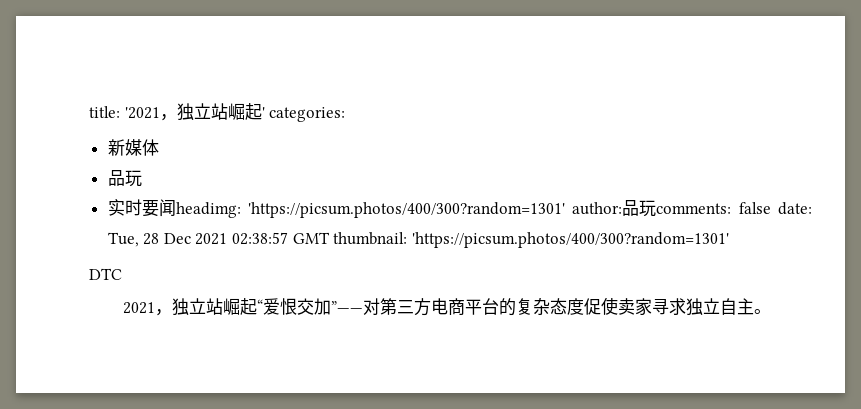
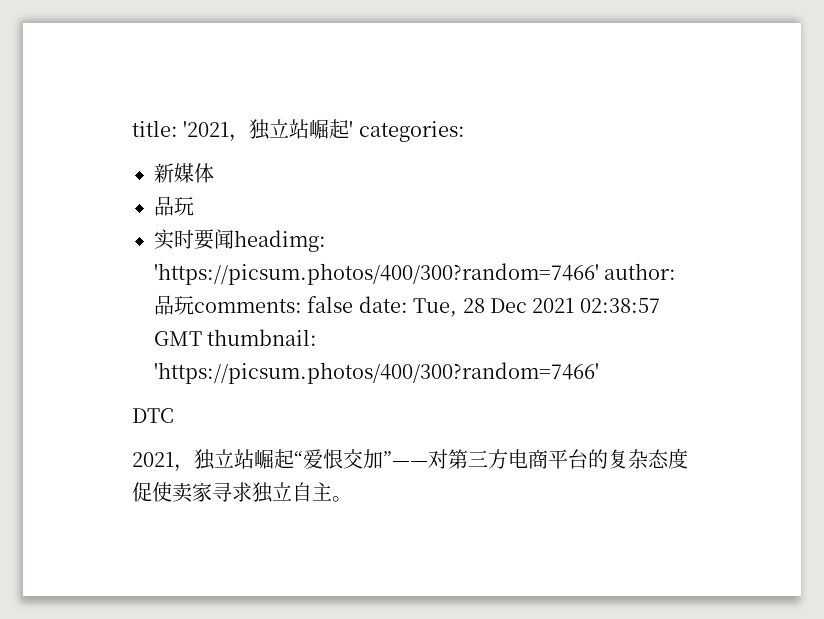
- 实时要闻headimg: 'https://picsum.photos/400/300?random=1301' author:品玩comments: false date: Tue, 28 Dec 2021 02:38:57 GMT thumbnail: 'https://picsum.photos/400/300?random=1301'
+ 实时要闻headimg: 'https://picsum.photos/400/300?random=7466' author:品玩comments: false date: Tue, 28 Dec 2021 02:38:57 GMT thumbnail: 'https://picsum.photos/400/300?random=7466'

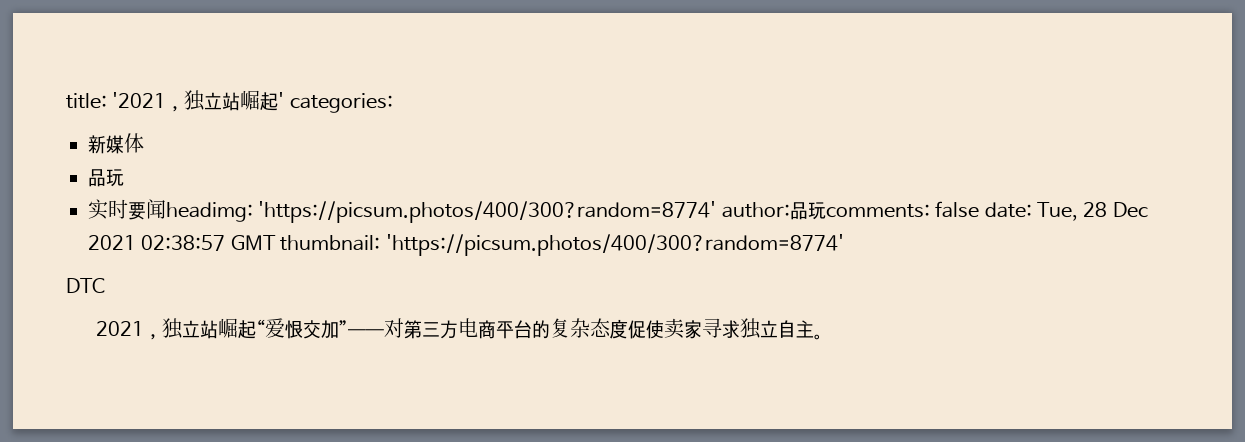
- 实时要闻headimg: 'https://picsum.photos/400/300?random=7466' author:品玩comments: false date: Tue, 28 Dec 2021 02:38:57 GMT thumbnail: 'https://picsum.photos/400/300?random=7466'
+ 实时要闻headimg: 'https://picsum.photos/400/300?random=8774' author:品玩comments: false date: Tue, 28 Dec 2021 02:38:57 GMT thumbnail: 'https://picsum.photos/400/300?random=8774'

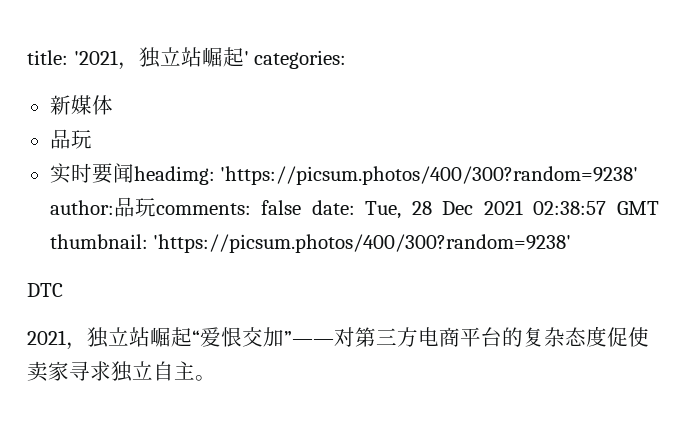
- 实时要闻headimg: 'https://picsum.photos/400/300?random=8774' author:品玩comments: false date: Tue, 28 Dec 2021 02:38:57 GMT thumbnail: 'https://picsum.photos/400/300?random=8774'
+ 实时要闻headimg: 'https://picsum.photos/400/300?random=9238' author:品玩comments: false date: Tue, 28 Dec 2021 02:38:57 GMT thumbnail: 'https://picsum.photos/400/300?random=9238'

